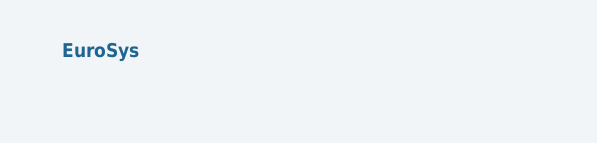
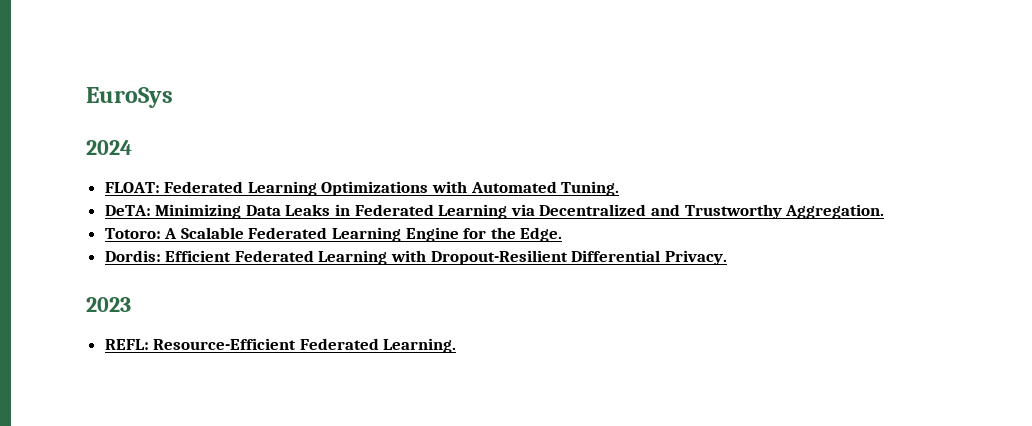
+ 2024
+ FLOAT: Federated Learning Optimizations with Automated Tuning.
+ DeTA: Minimizing Data Leaks in Federated Learning via Decentralized and Trustworthy Aggregation.
+ Totoro: A Scalable Federated Learning Engine for the Edge.
+ Dordis: Efficient Federated Learning with Dropout-Resilient Differential Privacy.
+ 2023
+ REFL: Resource-Efficient Federated Learning.

